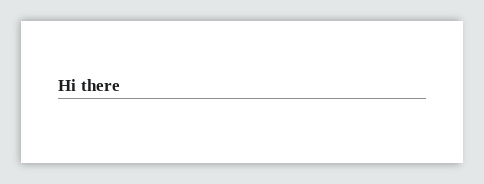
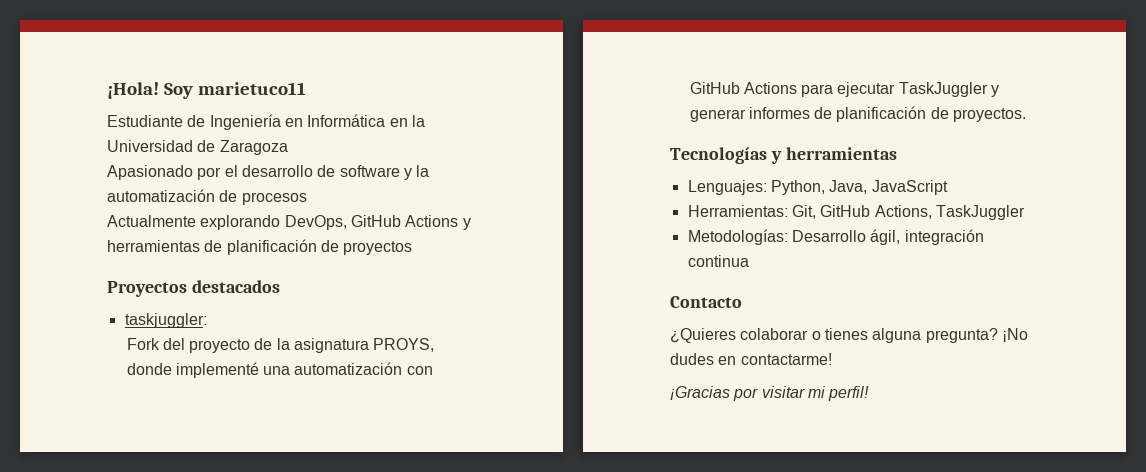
- Hi there
+ ¡Hola! Soy marietuco11
+ Estudiante de Ingeniería en Informática en la Universidad de Zaragoza
+ Apasionado por el desarrollo de software y la automatización de procesos
+ Actualmente explorando DevOps, GitHub Actions y herramientas de planificación de proyectos
+ Proyectos destacados
+ taskjuggler:
+ Fork del proyecto de la asignatura PROYS, donde implementé una automatización con GitHub Actions para ejecutar TaskJuggler y generar informes de planificación de proyectos.
+ Tecnologías y herramientas
+ Lenguajes: Python, Java, JavaScript
+ Herramientas: Git, GitHub Actions, TaskJuggler
+ Metodologías: Desarrollo ágil, integración continua
+ Contacto
+ ¿Quieres colaborar o tienes alguna pregunta? ¡No dudes en contactarme!
+ ¡Gracias por visitar mi perfil!

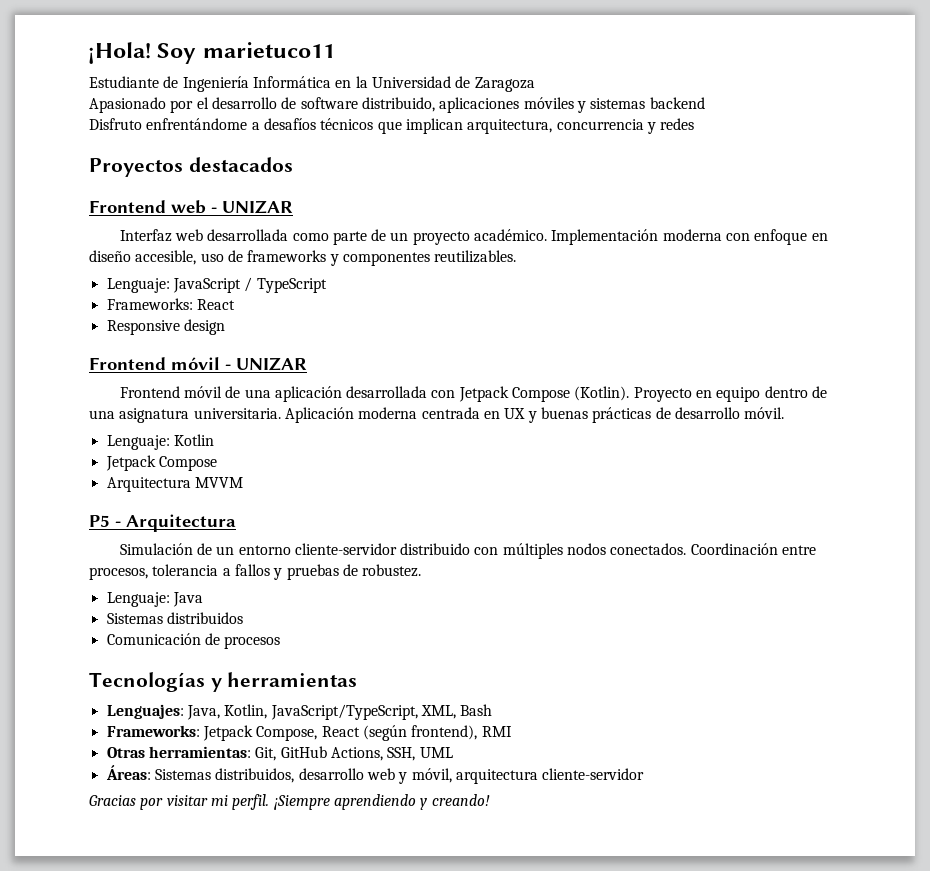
- Estudiante de Ingeniería en Informática en la Universidad de Zaragoza
+ Estudiante de Ingeniería Informática en la Universidad de Zaragoza
- Apasionado por el desarrollo de software y la automatización de procesos
- Actualmente explorando DevOps, GitHub Actions y herramientas de planificación de proyectos
+ Apasionado por el desarrollo de software distribuido, aplicaciones móviles y sistemas backend
+ Disfruto enfrentándome a desafíos técnicos que implican arquitectura, concurrencia y redes
  Proyectos destacados
- taskjuggler:
- Fork del proyecto de la asignatura PROYS, donde implementé una automatización con GitHub Actions para ejecutar TaskJuggler y generar informes de planificación de proyectos.
+ Frontend web - UNIZAR
+ Interfaz web desarrollada como parte de un proyecto académico. Implementación moderna con enfoque en diseño accesible, uso de frameworks y componentes reutilizables.
+ Lenguaje: JavaScript / TypeScript
+ Frameworks: React
+ Responsive design
+ Frontend móvil - UNIZAR
+ Frontend móvil de una aplicación desarrollada con Jetpack Compose (Kotlin). Proyecto en equipo dentro de una asignatura universitaria. Aplicación moderna centrada en UX y buenas prácticas de desarrollo móvil.
+ Lenguaje: Kotlin
+ Jetpack Compose
+ Arquitectura MVVM
+ P5 - Arquitectura
+ Simulación de un entorno cliente-servidor distribuido con múltiples nodos conectados. Coordinación entre procesos, tolerancia a fallos y pruebas de robustez.
+ Lenguaje: Java
+ Sistemas distribuidos
+ Comunicación de procesos
  Tecnologías y herramientas
- Lenguajes: Python, Java, JavaScript
- Herramientas: Git, GitHub Actions, TaskJuggler
- Metodologías: Desarrollo ágil, integración continua
- Contacto
- ¿Quieres colaborar o tienes alguna pregunta? ¡No dudes en contactarme!
- ¡Gracias por visitar mi perfil!
+ Lenguajes: Java, Kotlin, JavaScript/TypeScript, XML, Bash
+ Frameworks: Jetpack Compose, React (según frontend), RMI
+ Otras herramientas: Git, GitHub Actions, SSH, UML
+ Áreas: Sistemas distribuidos, desarrollo web y móvil, arquitectura cliente-servidor
+ Gracias por visitar mi perfil. ¡Siempre aprendiendo y creando!

